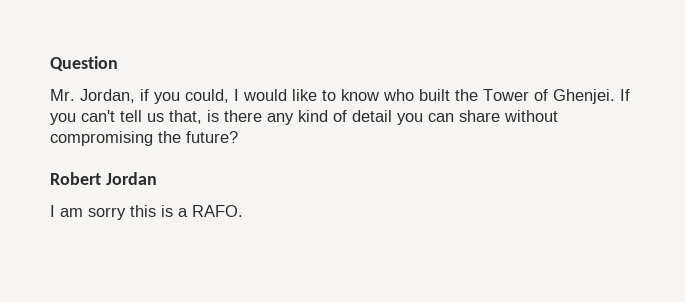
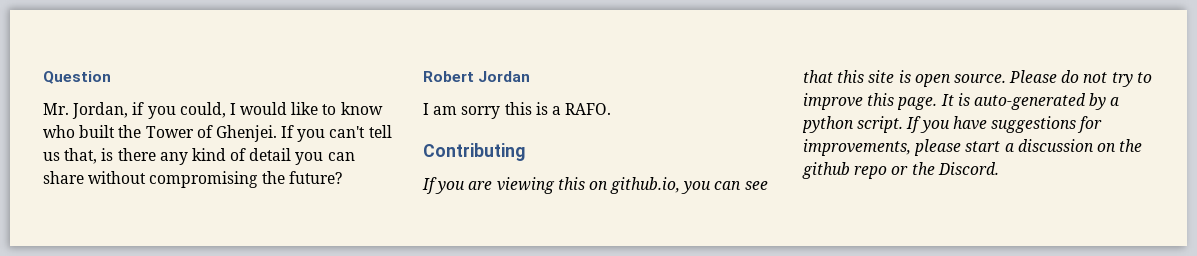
+ Contributing
+ If you are viewing this on github.io, you can see that this site is open source. Please do not try to improve this page. It is auto-generated by a python script. If you have suggestions for improvements, please start a discussion on the github repo or the Discord.

